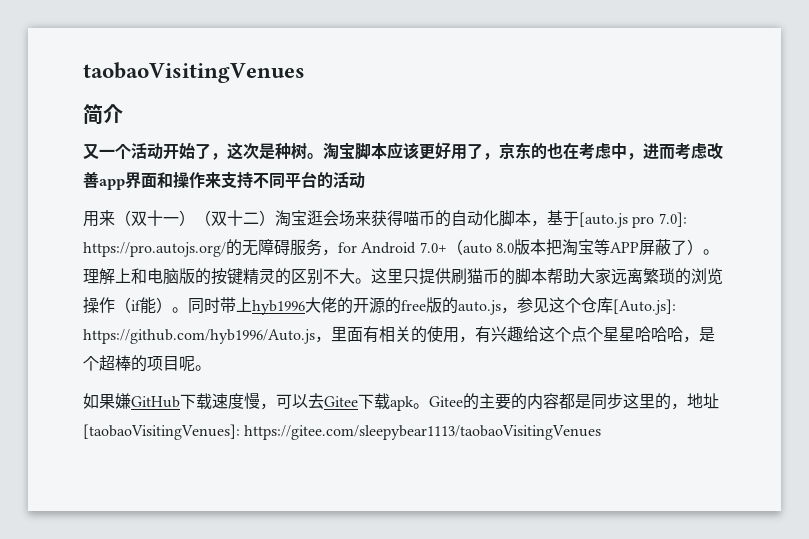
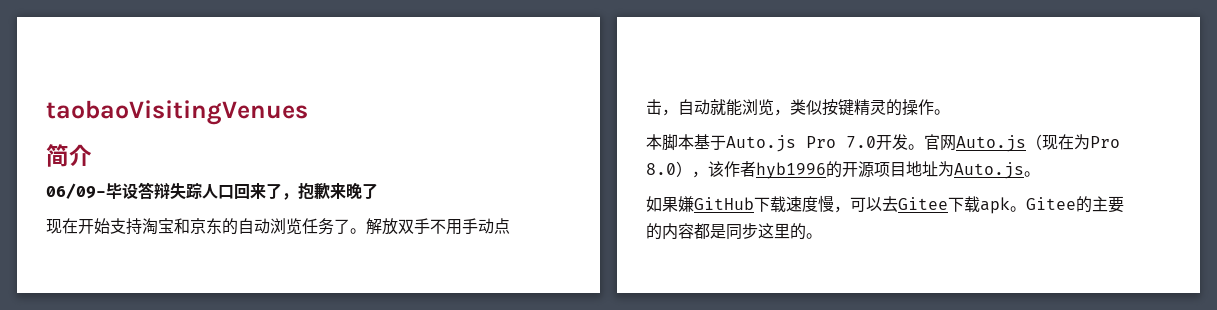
- 又一个活动开始了，这次是种树。淘宝脚本应该更好用了，京东的也在考虑中，进而考虑改善app界面和操作来支持不同平台的活动
- 用来（双十一）（双十二）淘宝逛会场来获得喵币的自动化脚本，基于[auto.js pro 7.0]: https://pro.autojs.org/的无障碍服务，for Android 7.0+（auto 8.0版本把淘宝等APP屏蔽了）。理解上和电脑版的按键精灵的区别不大。这里只提供刷猫币的脚本帮助大家远离繁琐的浏览操作（if能）。同时带上hyb1996大佬的开源的free版的auto.js，参见这个仓库[Auto.js]: https://github.com/hyb1996/Auto.js，里面有相关的使用，有兴趣给这个点个星星哈哈哈，是个超棒的项目呢。
+ 06/09-毕设答辩失踪人口回来了，抱歉来晚了
+ 现在开始支持淘宝和京东的自动浏览任务了。解放双手不用手动点击，自动就能浏览，类似按键精灵的操作。
+ 本脚本基于Auto.js Pro 7.0开发。官网Auto.js（现在为Pro 8.0），该作者hyb1996的开源项目地址为Auto.js。
- Gitee的主要的内容都是同步这里的，地址[taobaoVisitingVenues]: https://gitee.com/sleepybear1113/taobaoVisitingVenues
+ Gitee的主要的内容都是同步这里的。

